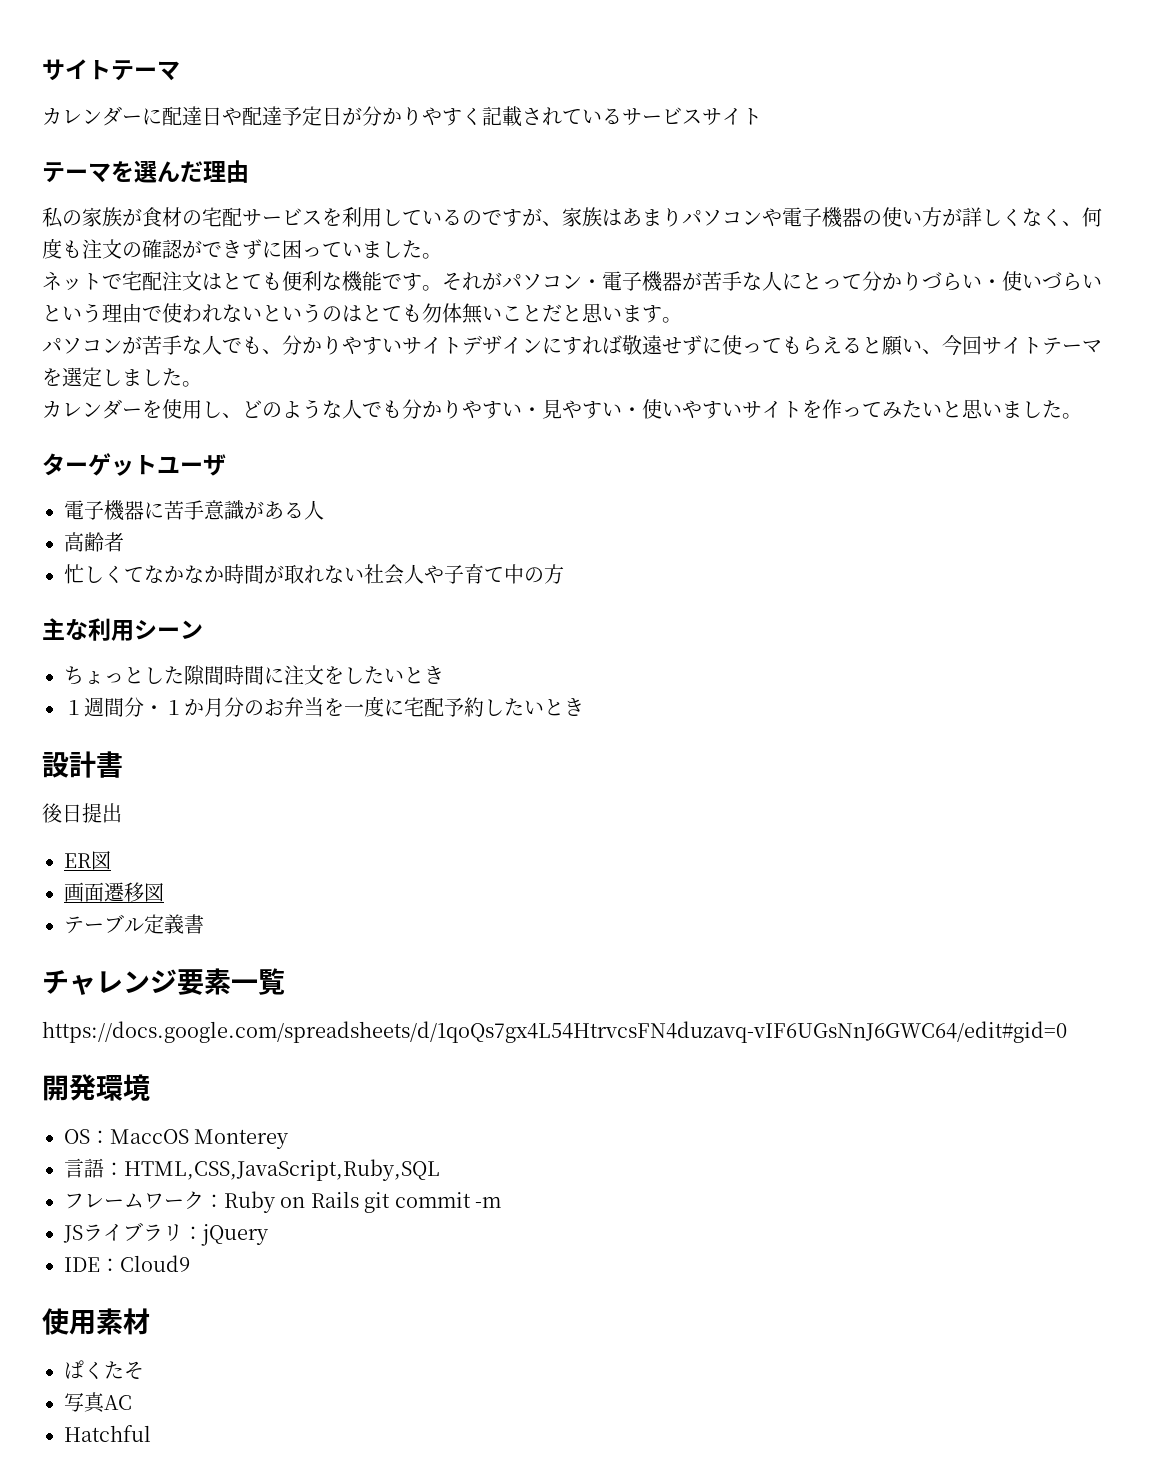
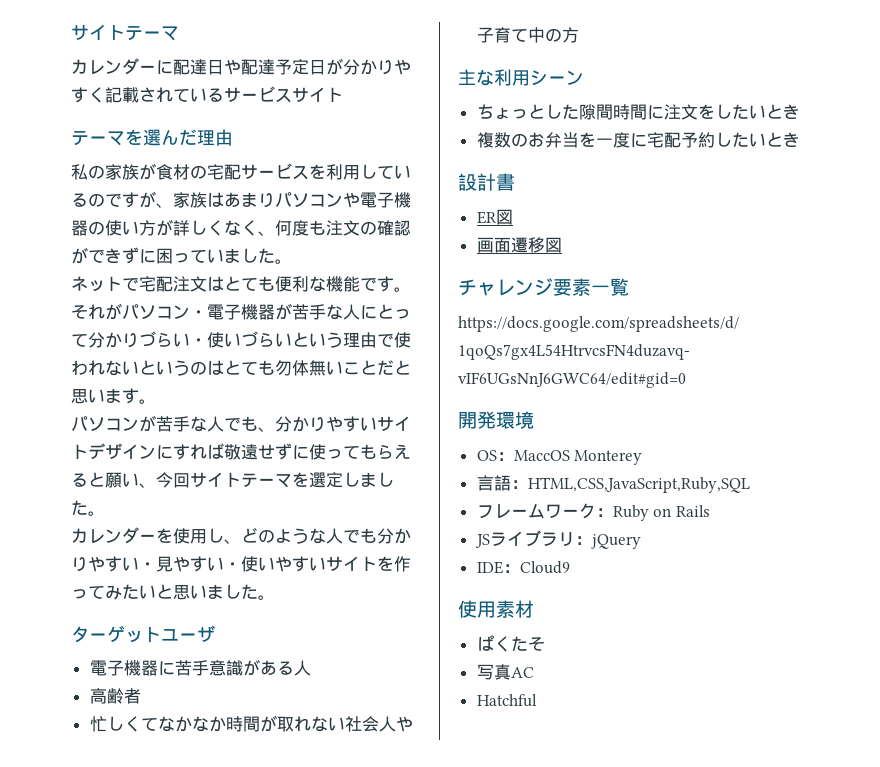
- １週間分・１か月分のお弁当を一度に宅配予約したいとき
+ 複数のお弁当を一度に宅配予約したいとき
- 後日提出
- テーブル定義書
- フレームワーク：Ruby on Rails git commit -m
+ フレームワーク：Ruby on Rails

